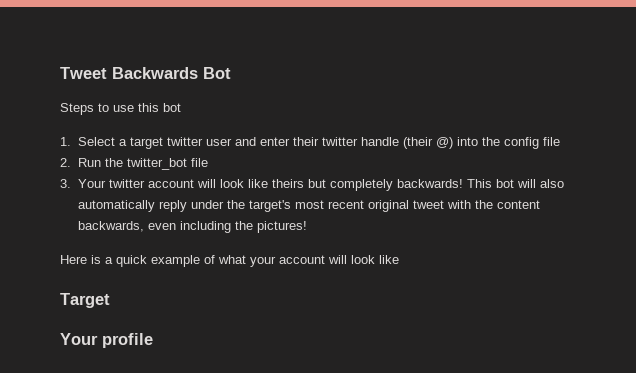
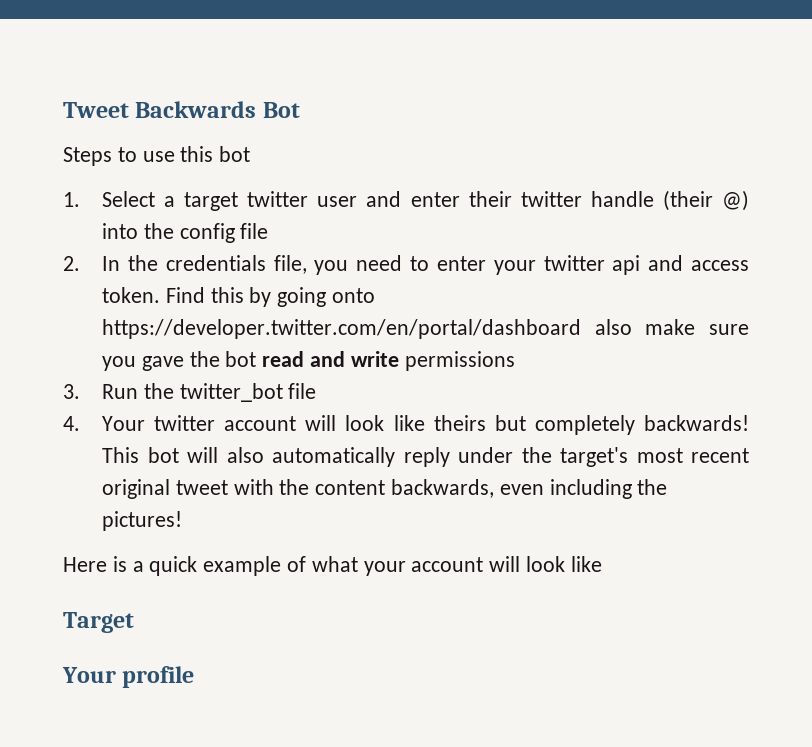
- 2. Run the twitter_bot file
+ 2. In the credentials file, you need to enter your twitter api and access token. Find this by going onto https://developer.twitter.com/en/portal/dashboard also make sure you gave the bot read and write permissions
+ 3. Run the twitter_bot file
- 3. Your twitter account will look like theirs but completely backwards!
+ 4. Your twitter account will look like theirs but completely backwards!

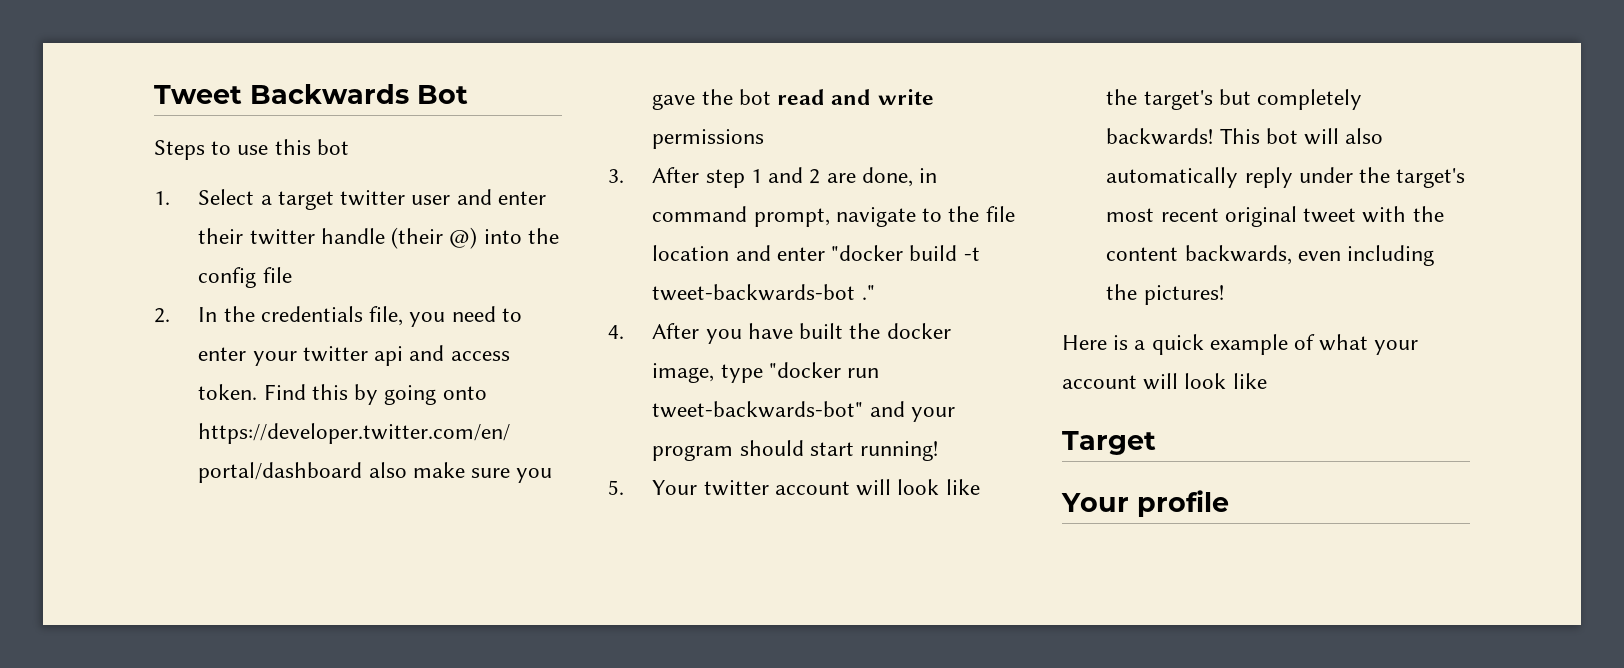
- 3. Run the twitter_bot file
- 4. Your twitter account will look like theirs but completely backwards!
+ 3. After step 1 and 2 are done, in command prompt, navigate to the file location and enter "docker build -t tweet-backwards-bot ."
+ 4. After you have built the docker image, type "docker run tweet-backwards-bot" and your program should start running!
+ 5. Your twitter account will look like the target's but completely backwards!

